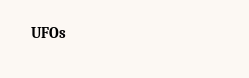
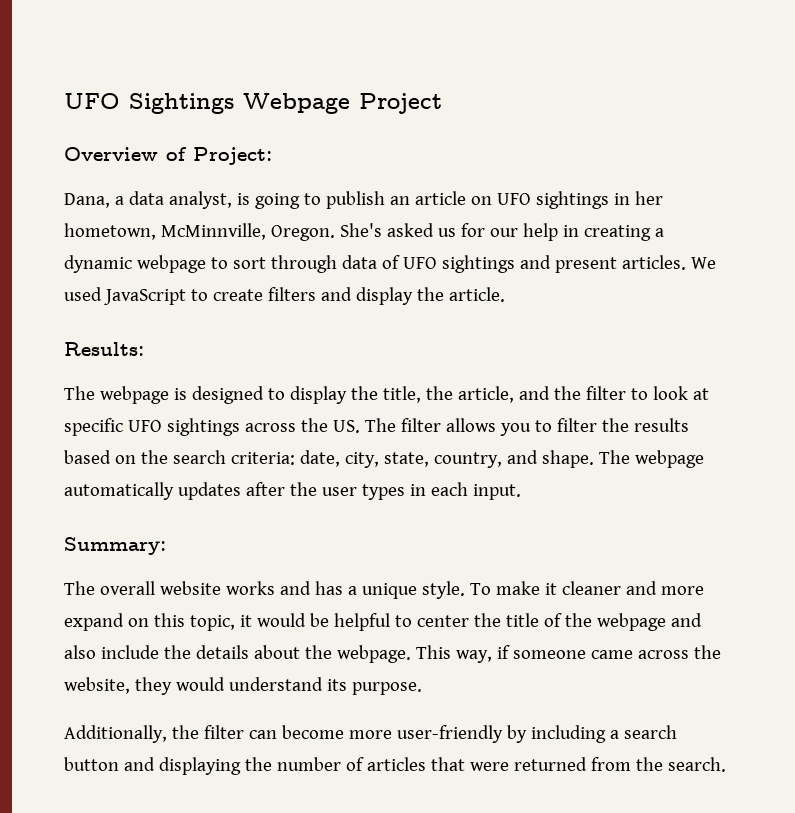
- UFOs
+ UFO Sightings Webpage Project
+ Overview of Project:
+ Dana, a data analyst, is going to publish an article on UFO sightings in her hometown, McMinnville, Oregon. She's asked us for our help in creating a dynamic webpage to sort through data of UFO sightings and present articles. We used JavaScript to create filters and display the article.
+ Results:
+ The webpage is designed to display the title, the article, and the filter to look at specific UFO sightings across the US. The filter allows you to filter the results based on the search criteria: date, city, state, country, and shape. The webpage automatically updates after the user types in each input.
+ Summary:
+ The overall website works and has a unique style. To make it cleaner and more expand on this topic, it would be helpful to center the title of the webpage and also include the details about the webpage. This way, if someone came across the website, they would understand its purpose.
+ Additionally, the filter can become more user-friendly by including a search button and displaying the number of articles that were returned from the search.

